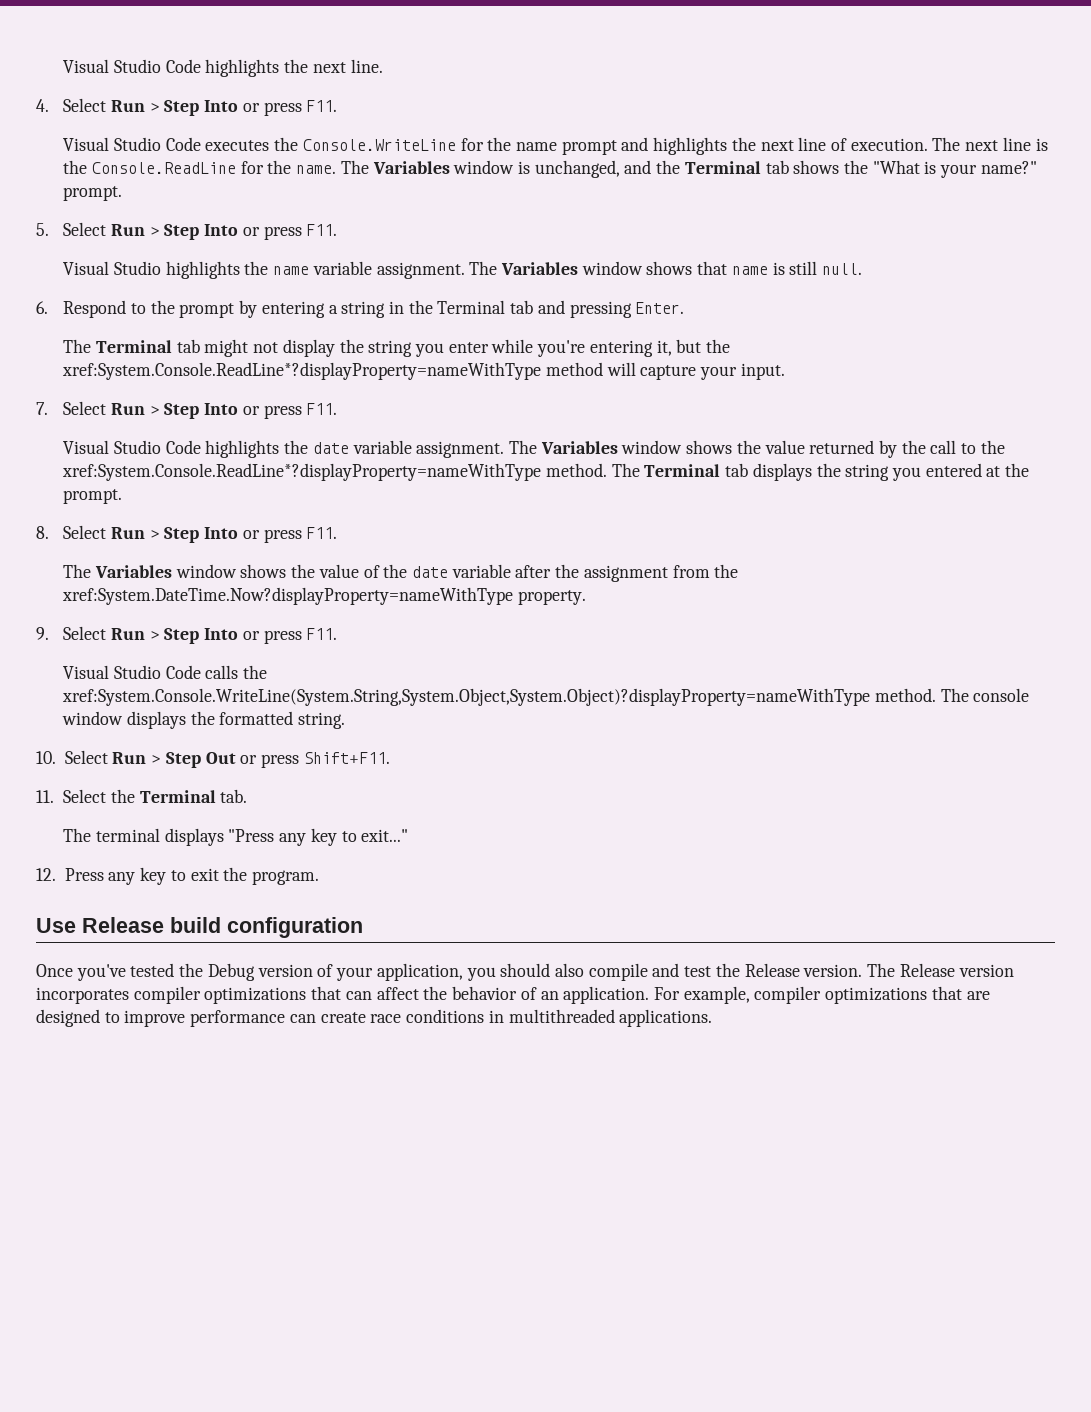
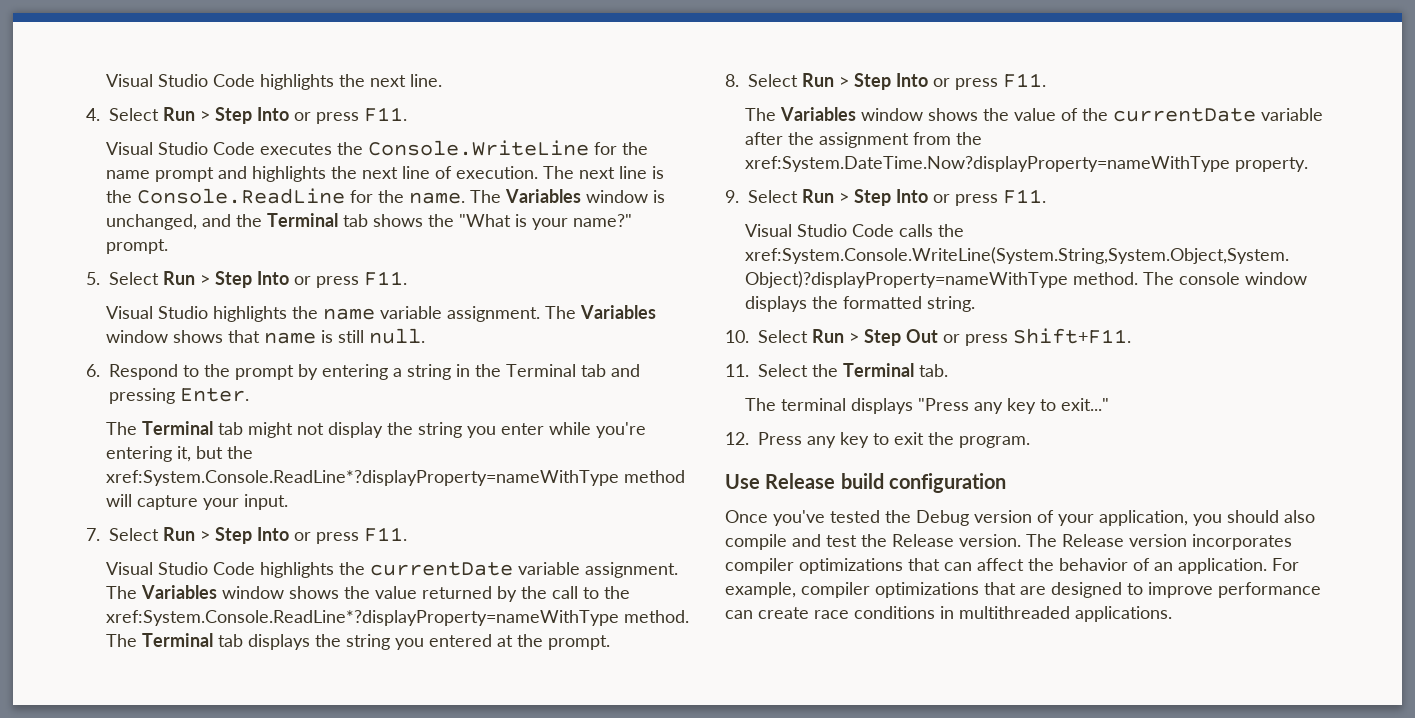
- Visual Studio Code highlights the date variable assignment.
+ Visual Studio Code highlights the currentDate variable assignment.
- The Variables window shows the value of the date variable after the assignment from the xref:System.DateTime.Now?displayProperty=nameWithType property.
+ The Variables window shows the value of the currentDate variable after the assignment from the xref:System.DateTime.Now?displayProperty=nameWithType property.

